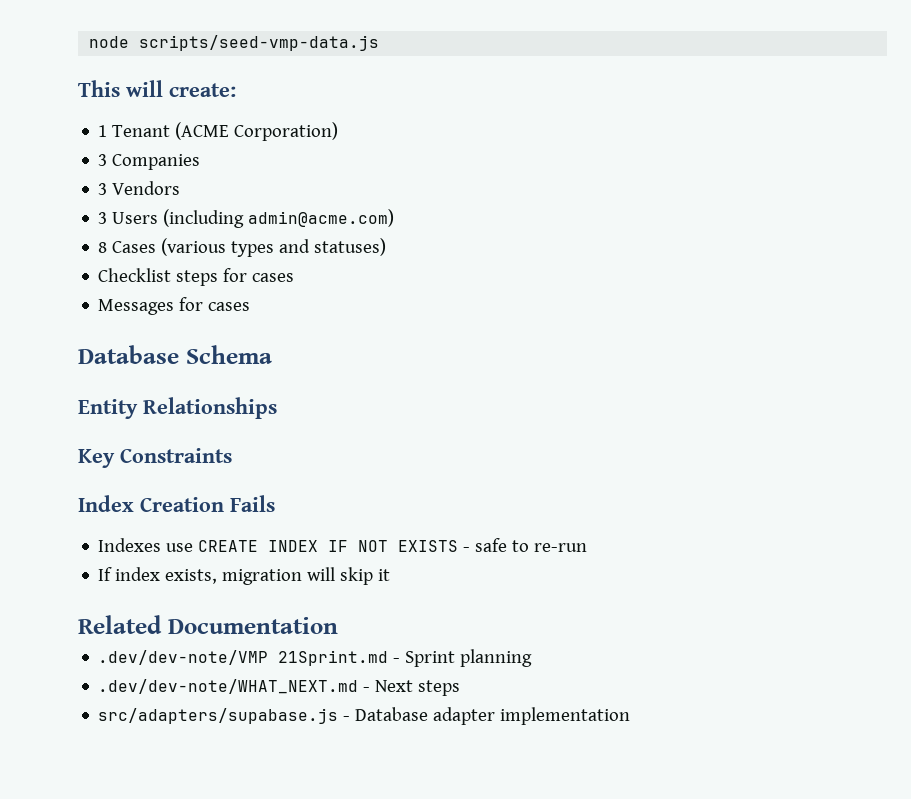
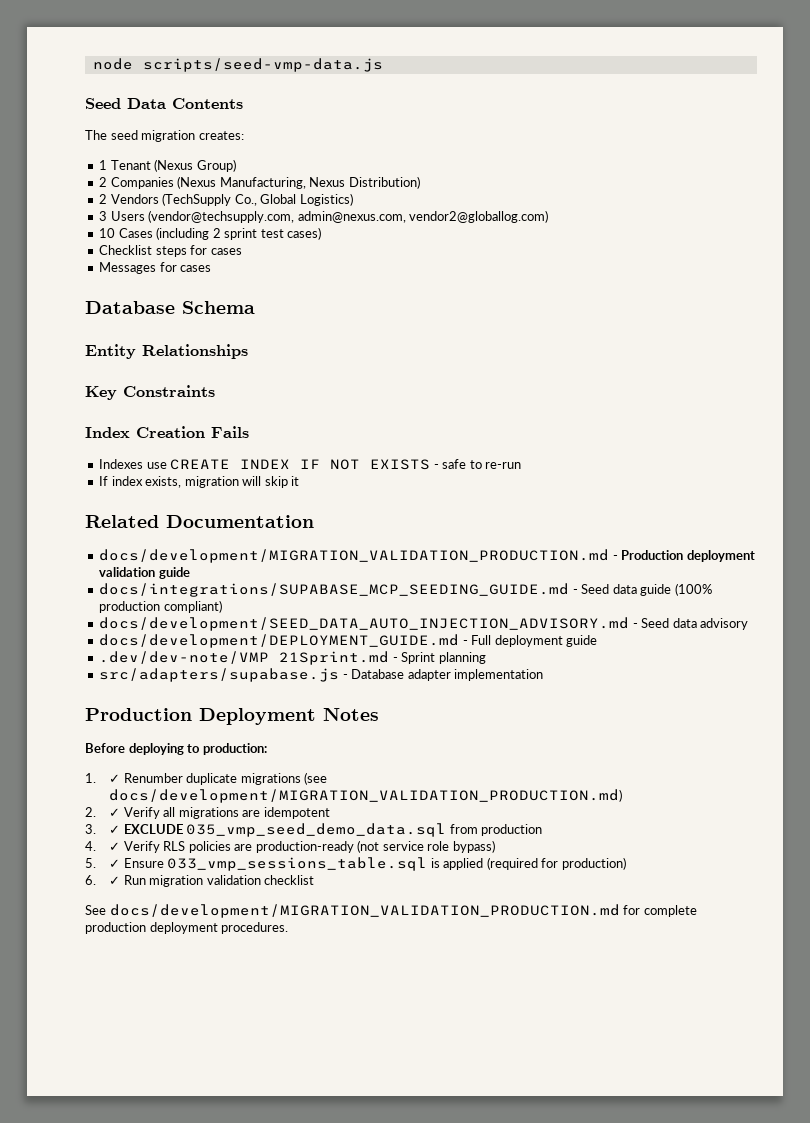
- This will create:
- 1 Tenant (ACME Corporation)
- 3 Companies
- 3 Vendors
- 3 Users (including admin@acme.com)
- 8 Cases (various types and statuses)
+ Seed Data Contents
+ The seed migration creates:
+ 1 Tenant (Nexus Group)
+ 2 Companies (Nexus Manufacturing, Nexus Distribution)
+ 2 Vendors (TechSupply Co., Global Logistics)
+ 3 Users (vendor@techsupply.com, admin@nexus.com, vendor2@globallog.com)
+ 10 Cases (including 2 sprint test cases)
+ docs/development/MIGRATION_VALIDATION_PRODUCTION.md - Production deployment validation guide
+ docs/integrations/SUPABASE_MCP_SEEDING_GUIDE.md - Seed data guide (100% production compliant)
+ docs/development/SEED_DATA_AUTO_INJECTION_ADVISORY.md - Seed data advisory
+ docs/development/DEPLOYMENT_GUIDE.md - Full deployment guide
- .dev/dev-note/WHAT_NEXT.md - Next steps
+ Production Deployment Notes
+ Before deploying to production:
+ 1. ✓ Renumber duplicate migrations (see docs/development/MIGRATION_VALIDATION_PRODUCTION.md)
+ 2. ✓ Verify all migrations are idempotent
+ 3. ✓ EXCLUDE 035_vmp_seed_demo_data.sql from production
+ 4. ✓ Verify RLS policies are production-ready (not service role bypass)
+ 5. ✓ Ensure 033_vmp_sessions_table.sql is applied (required for production)
+ 6. ✓ Run migration validation checklist
+ See docs/development/MIGRATION_VALIDATION_PRODUCTION.md for complete production deployment procedures.

